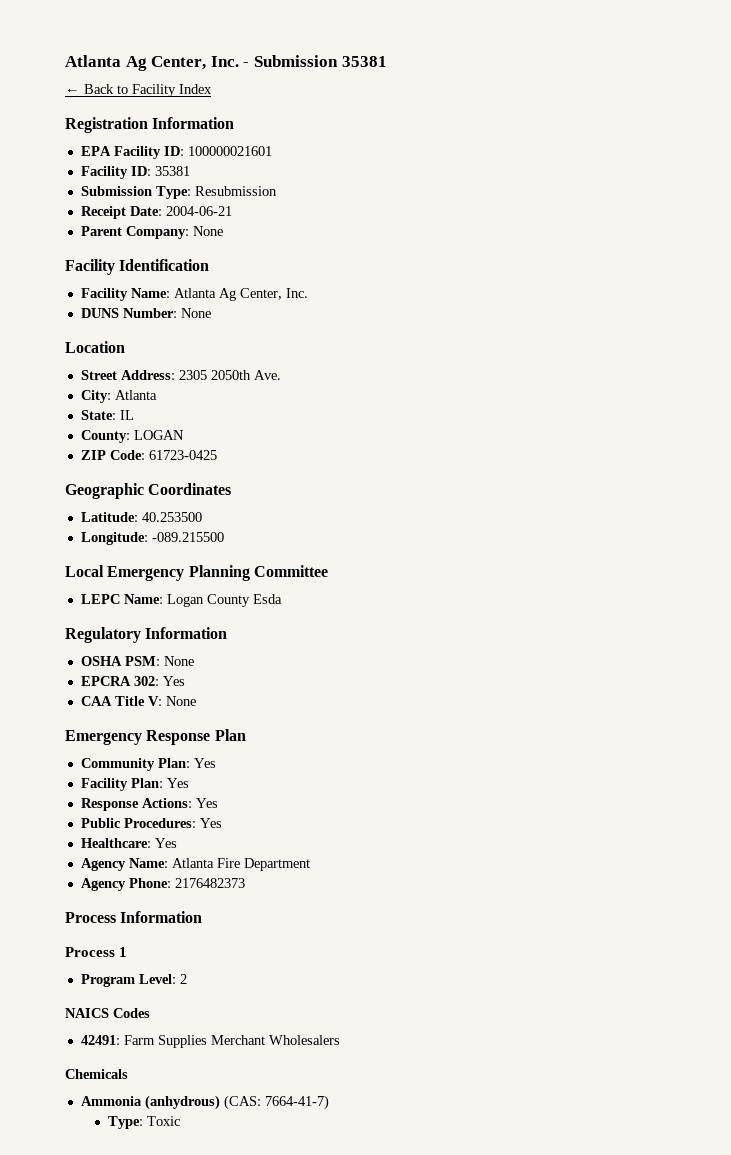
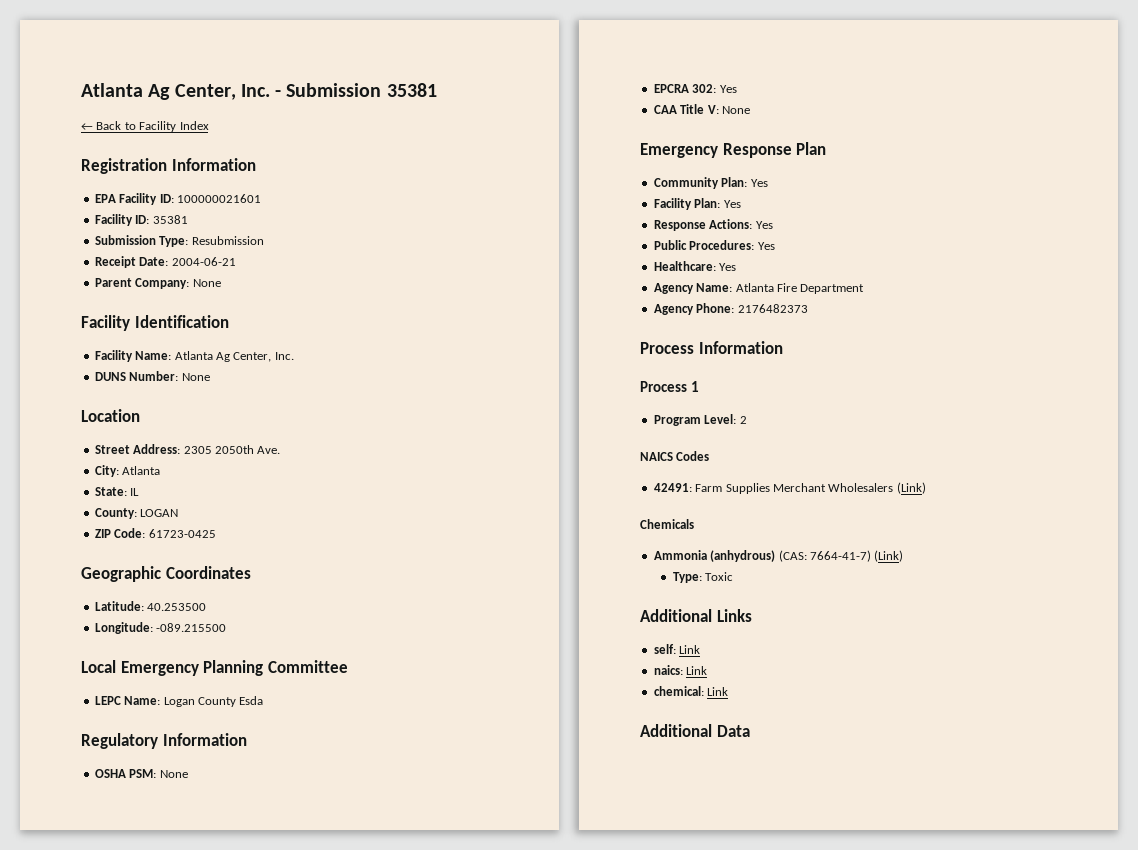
- 42491: Farm Supplies Merchant Wholesalers
+ 42491: Farm Supplies Merchant Wholesalers (Link)
- Ammonia (anhydrous) (CAS: 7664-41-7)
+ Ammonia (anhydrous) (CAS: 7664-41-7) (Link)
+ Additional Links
+ self: Link
+ naics: Link
+ chemical: Link
+ Additional Data

